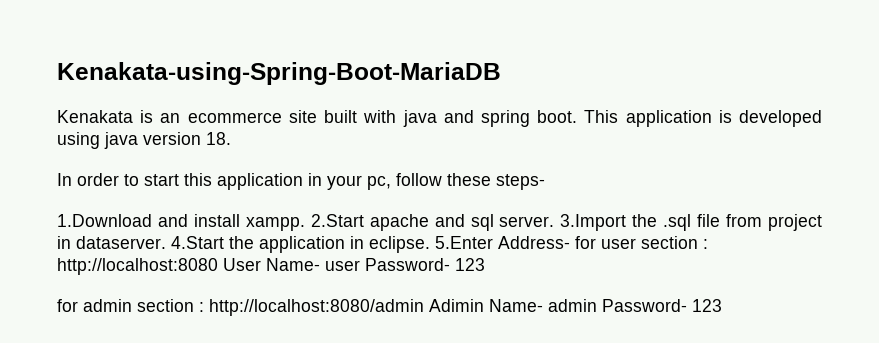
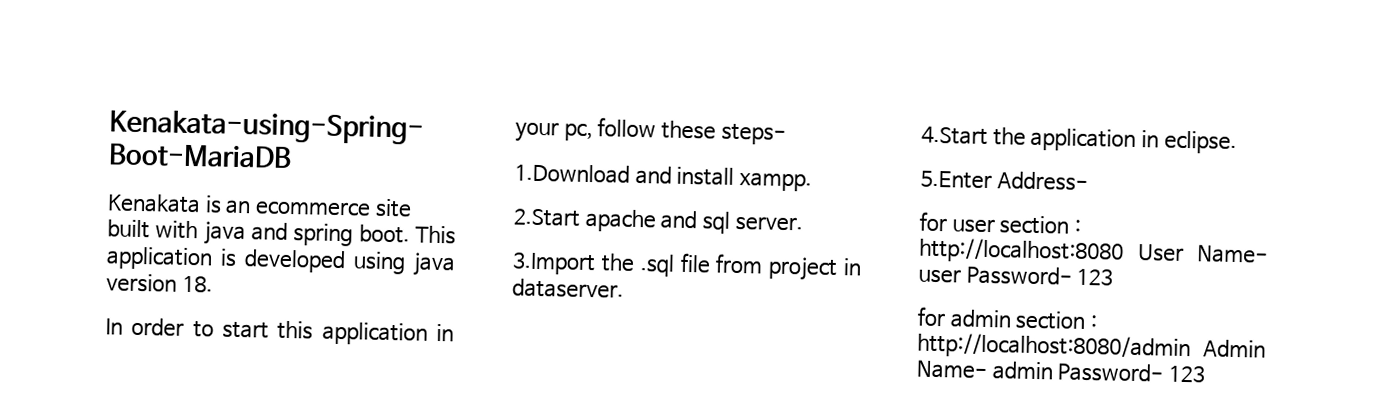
- 1.Download and install xampp. 2.Start apache and sql server. 3.Import the .sql file from project in dataserver. 4.Start the application in eclipse. 5.Enter Address- for user section : http://localhost:8080 User Name- user Password- 123
+ 1.Download and install xampp.
+ 2.Start apache and sql server.
+ 3.Import the .sql file from project in dataserver.
+ 4.Start the application in eclipse.
+ 5.Enter Address-
+ for user section : http://localhost:8080 User Name- user Password- 123
- for admin section : http://localhost:8080/admin Adimin Name- admin Password- 123
+ for admin section : http://localhost:8080/admin Admin Name- admin Password- 123

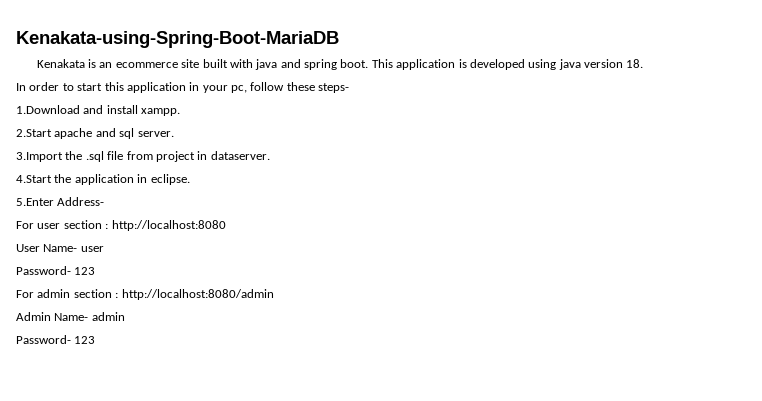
- for user section : http://localhost:8080 User Name- user Password- 123
+ For user section : http://localhost:8080
+ User Name- user
+ Password- 123
- for admin section : http://localhost:8080/admin Admin Name- admin Password- 123
+ For admin section : http://localhost:8080/admin
+ Admin Name- admin
+ Password- 123

